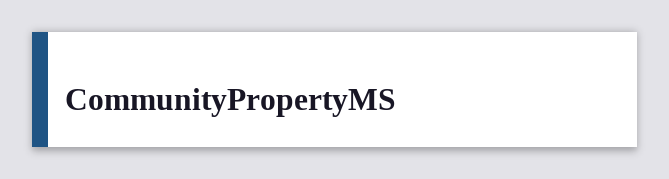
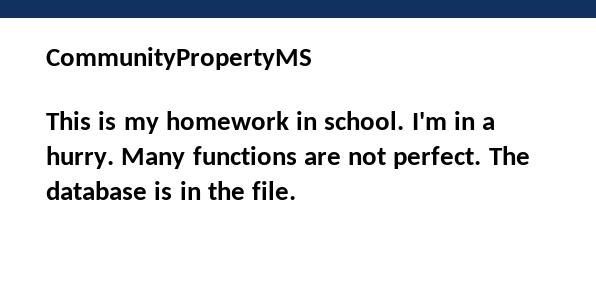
+ This is my homework in school. I'm in a hurry. Many functions are not perfect. The database is in the file.

